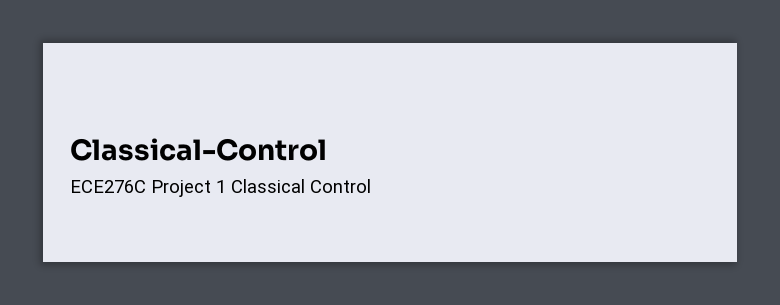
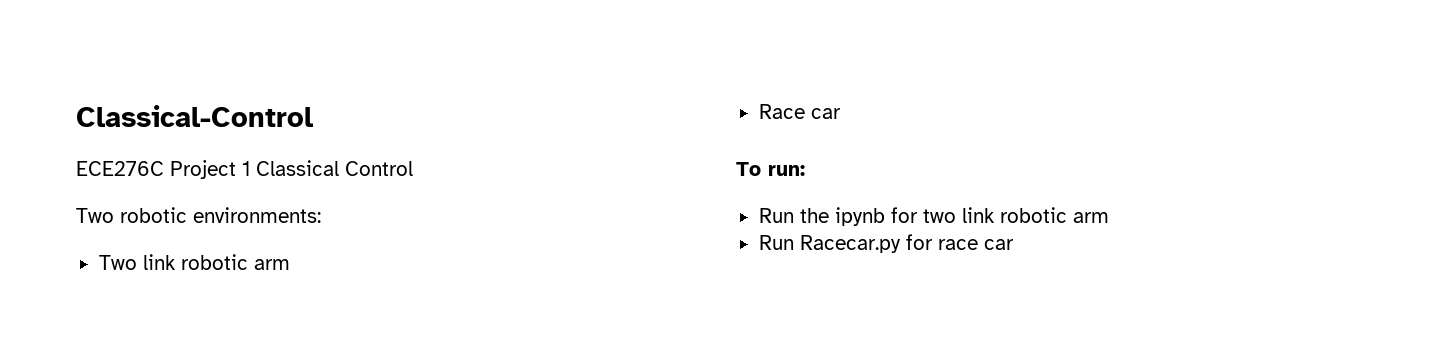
+ Two robotic environments:
+ Two link robotic arm
+ Race car
+ To run:
+ Run the ipynb for two link robotic arm
+ Run Racecar.py for race car

